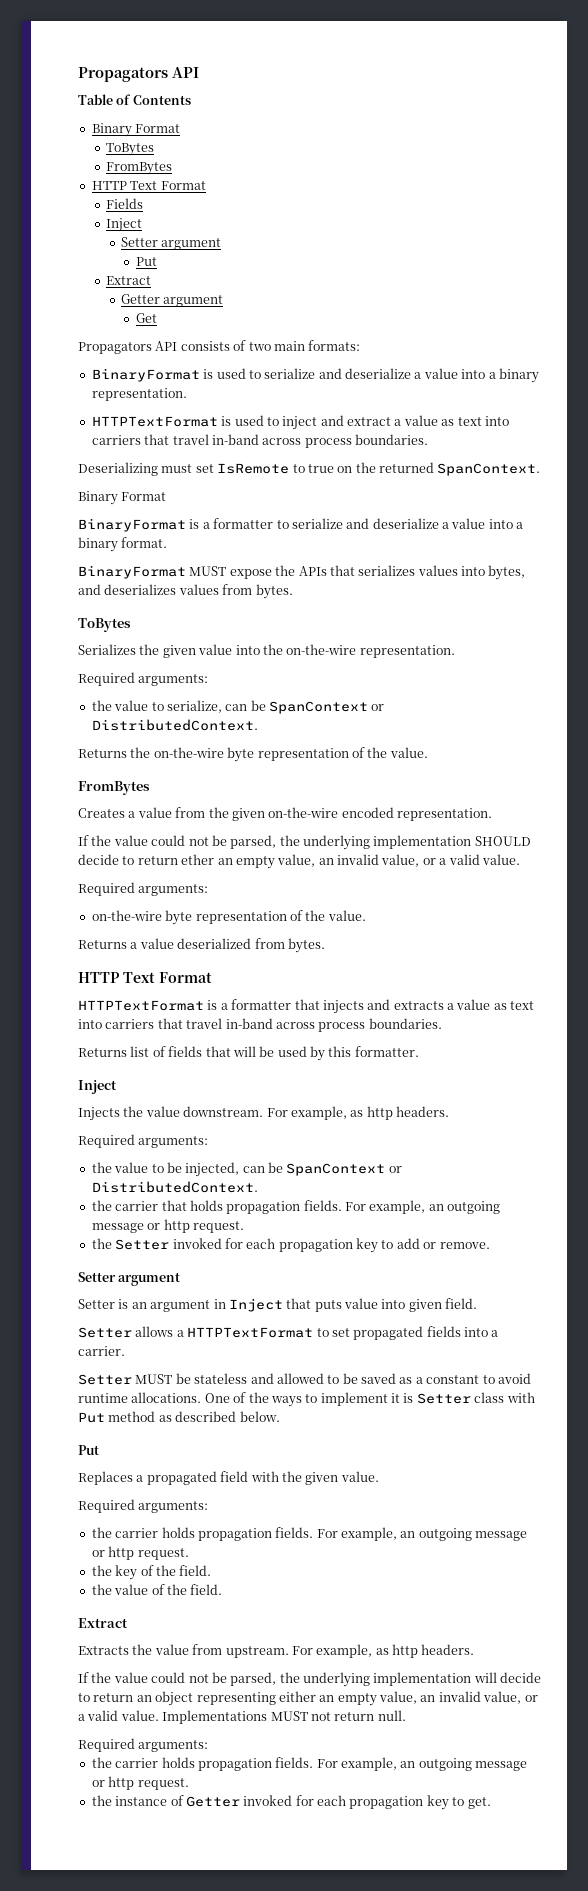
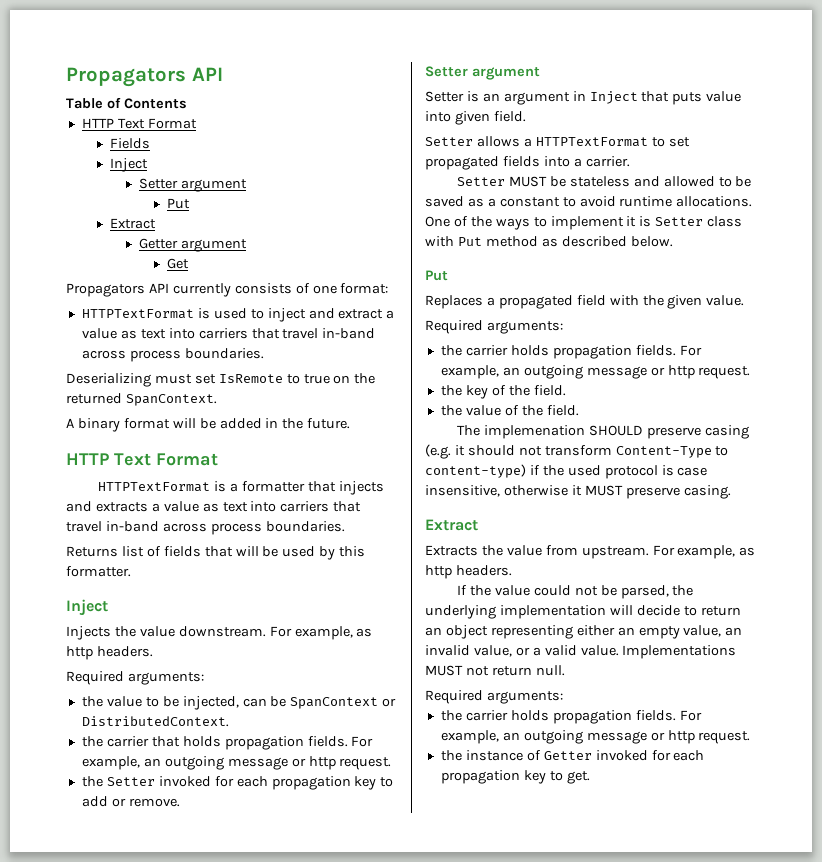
  Table of Contents
- Binary Format
- ToBytes
- FromBytes
- Propagators API consists of two main formats:
- BinaryFormat is used to serialize and deserialize a value into a binary representation.
+ Propagators API currently consists of one format:
  Deserializing must set IsRemote to true on the returned SpanContext.
- Binary Format
- BinaryFormat is a formatter to serialize and deserialize a value into a binary format.
- BinaryFormat MUST expose the APIs that serializes values into bytes, and deserializes values from bytes.
- ToBytes
- Serializes the given value into the on-the-wire representation.
- Required arguments:
- the value to serialize, can be SpanContext or DistributedContext.
- Returns the on-the-wire byte representation of the value.
- FromBytes
- Creates a value from the given on-the-wire encoded representation.
- If the value could not be parsed, the underlying implementation SHOULD decide to return ether an empty value, an invalid value, or a valid value.
- Required arguments:
- on-the-wire byte representation of the value.
- Returns a value deserialized from bytes.
+ A binary format will be added in the future.
+ The implemenation SHOULD preserve casing (e.g. it should not transform Content-Type to content-type) if the used protocol is case insensitive, otherwise it MUST preserve casing.

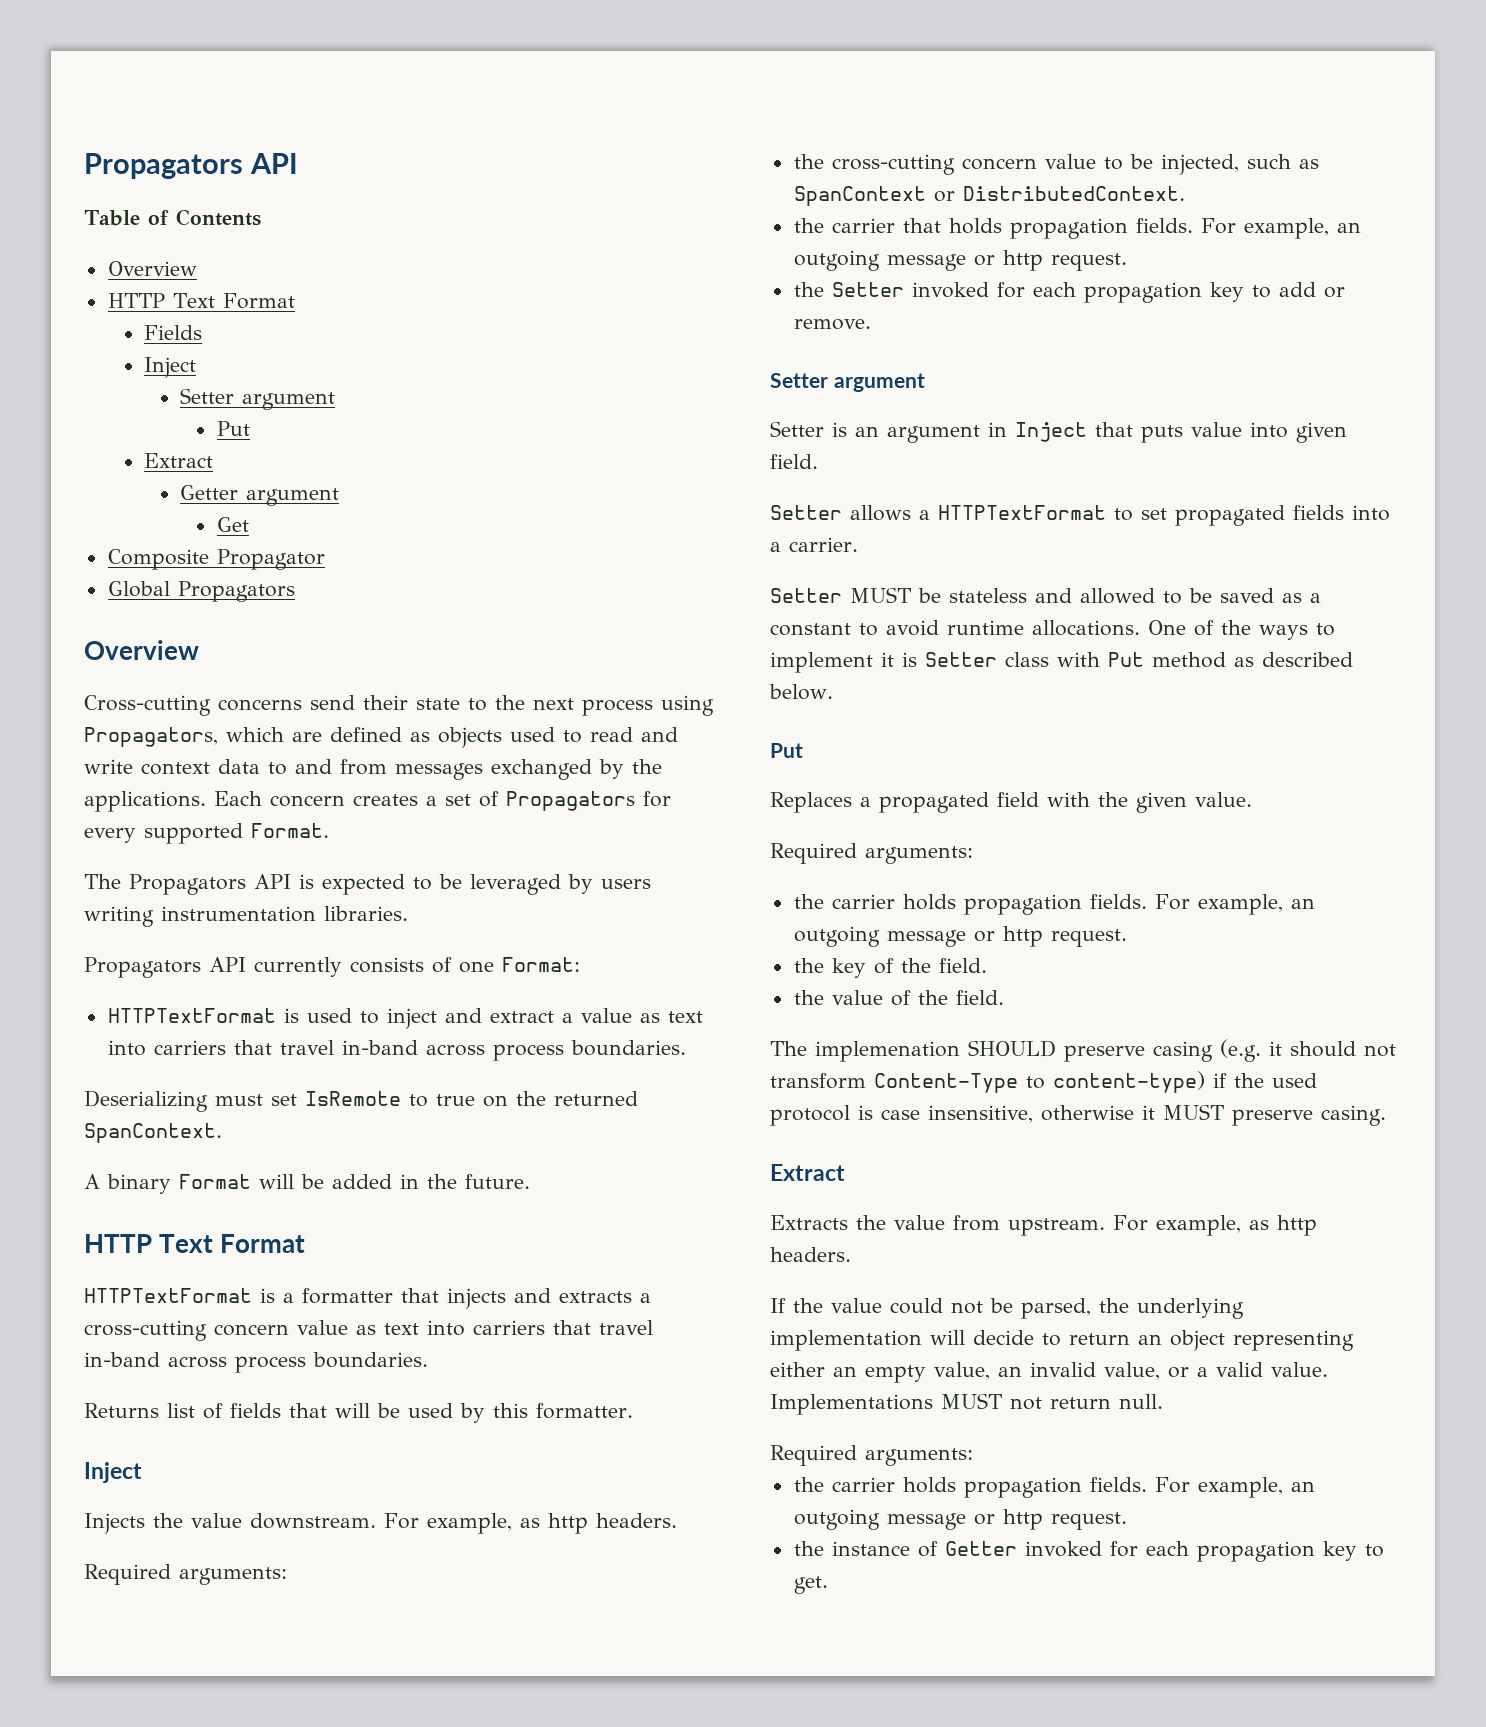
  Table of Contents
+ Overview
+ Composite Propagator
+ Global Propagators
+ Overview
+ Cross-cutting concerns send their state to the next process using Propagators, which are defined as objects used to read and write context data to and from messages exchanged by the applications. Each concern creates a set of Propagators for every supported Format.
+ The Propagators API is expected to be leveraged by users writing instrumentation libraries.
- Propagators API currently consists of one format:
+ Propagators API currently consists of one Format:
- A binary format will be added in the future.
+ A binary Format will be added in the future.
- HTTPTextFormat is a formatter that injects and extracts a value as text into carriers that travel in-band across process boundaries.
+ HTTPTextFormat is a formatter that injects and extracts a cross-cutting concern value as text into carriers that travel in-band across process boundaries.
- the value to be injected, can be SpanContext or DistributedContext.
+ the cross-cutting concern value to be injected, such as SpanContext or DistributedContext.

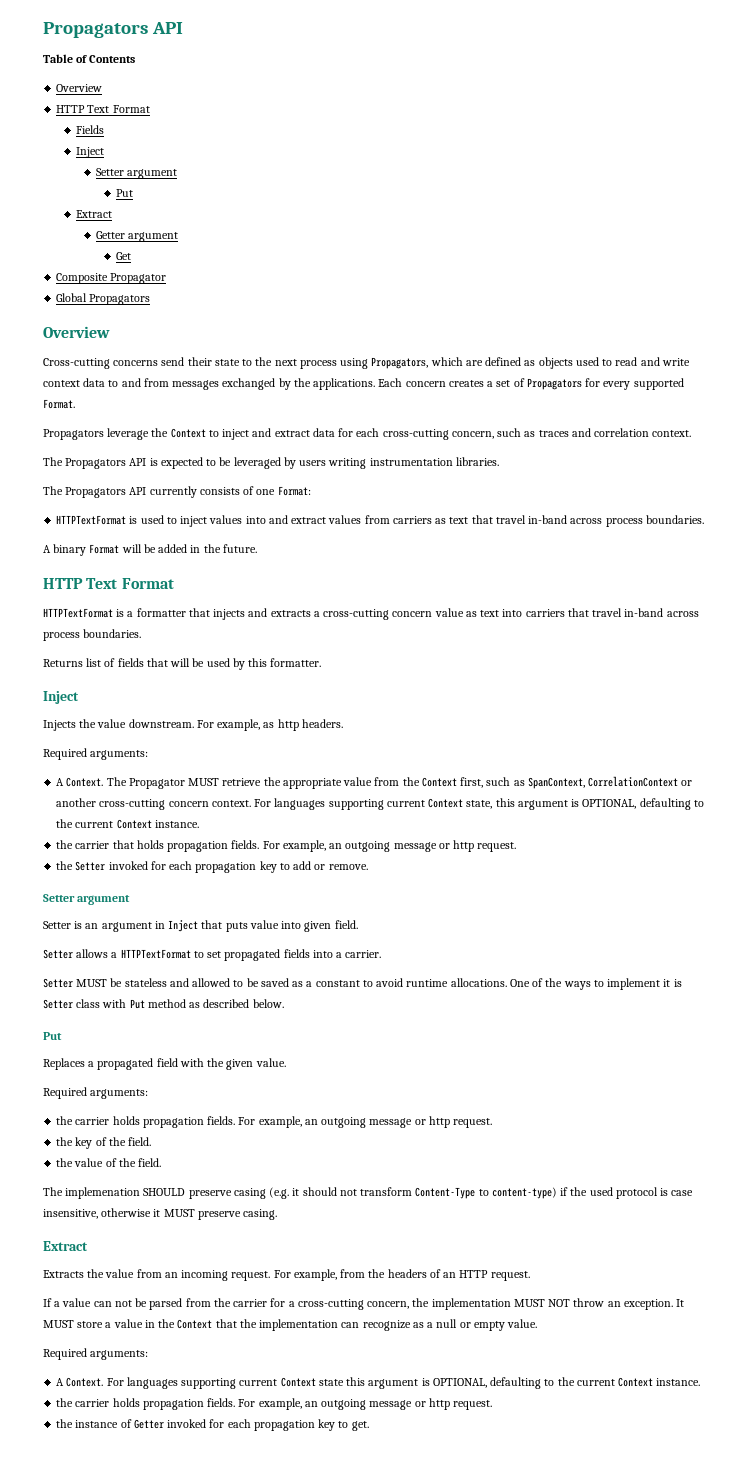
+ Propagators leverage the Context to inject and extract data for each cross-cutting concern, such as traces and correlation context.
- Propagators API currently consists of one Format:
+ The Propagators API currently consists of one Format:
- HTTPTextFormat is used to inject and extract a value as text into carriers that travel in-band across process boundaries.
- Deserializing must set IsRemote to true on the returned SpanContext.
+ HTTPTextFormat is used to inject values into and extract values from carriers as text that travel in-band across process boundaries.
- the cross-cutting concern value to be injected, such as SpanContext or DistributedContext.
+ A Context. The Propagator MUST retrieve the appropriate value from the Context first, such as SpanContext, CorrelationContext or another cross-cutting concern context. For languages supporting current Context state, this argument is OPTIONAL, defaulting to the current Context instance.
- Extracts the value from upstream. For example, as http headers.
- If the value could not be parsed, the underlying implementation will decide to return an object representing either an empty value, an invalid value, or a valid value. Implementations MUST not return null.
+ Extracts the value from an incoming request. For example, from the headers of an HTTP request.
+ If a value can not be parsed from the carrier for a cross-cutting concern, the implementation MUST NOT throw an exception. It MUST store a value in the Context that the implementation can recognize as a null or empty value.
  Required arguments:
+ A Context. For languages supporting current Context state this argument is OPTIONAL, defaulting to the current Context instance.

